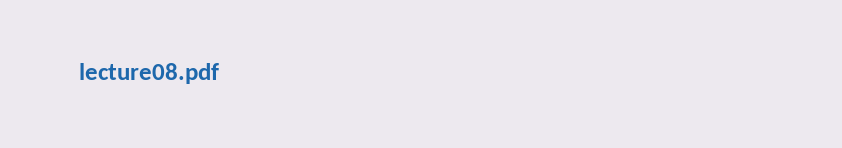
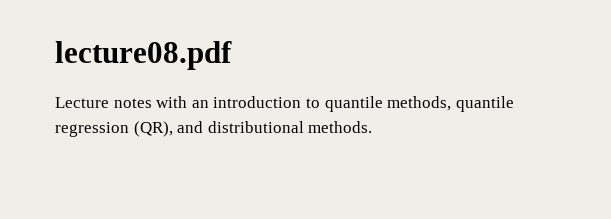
+ Lecture notes with an introduction to quantile methods, quantile regression (QR), and distributional methods.

